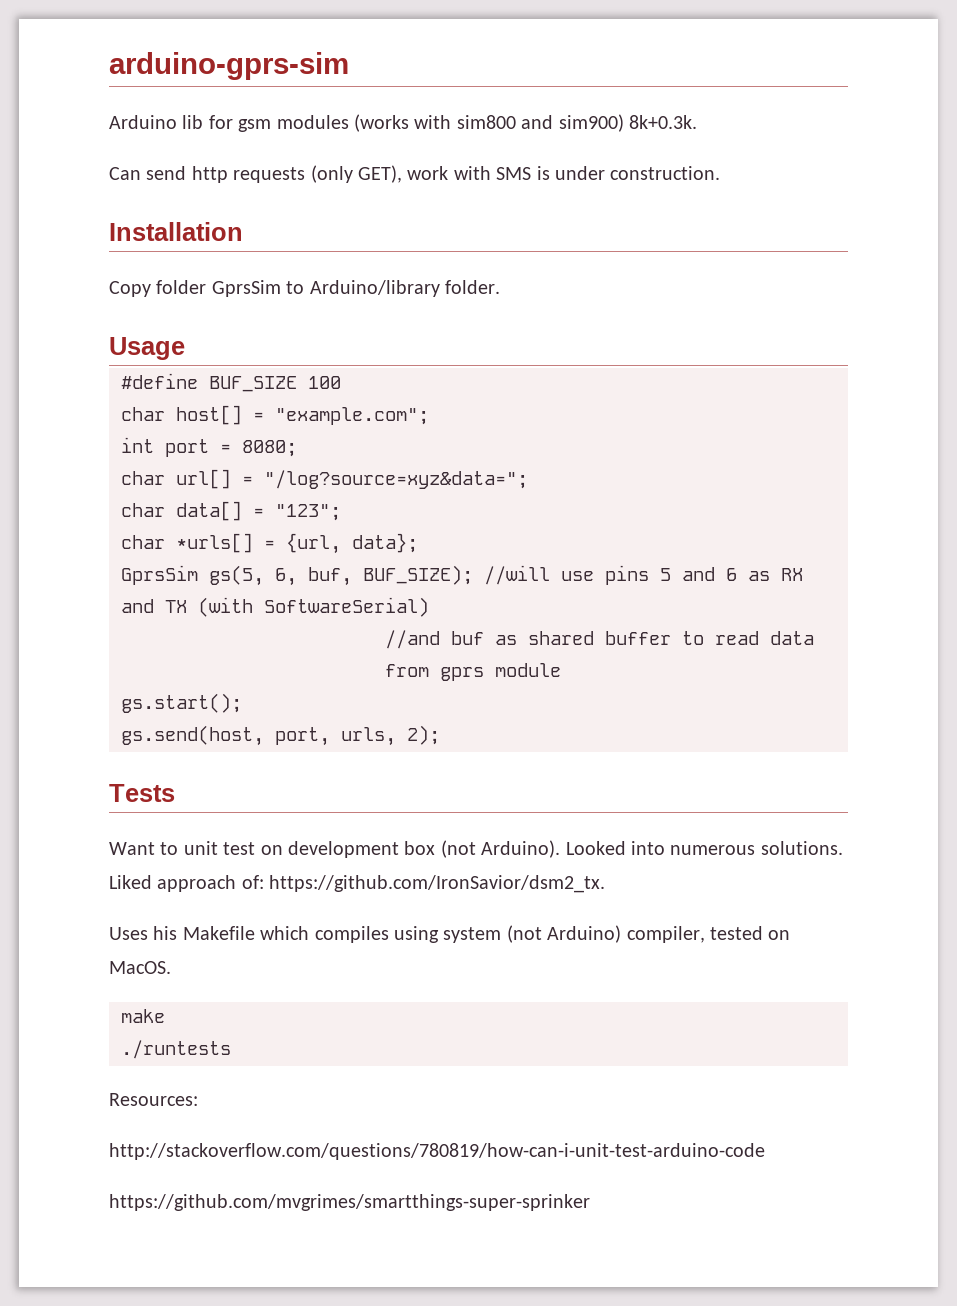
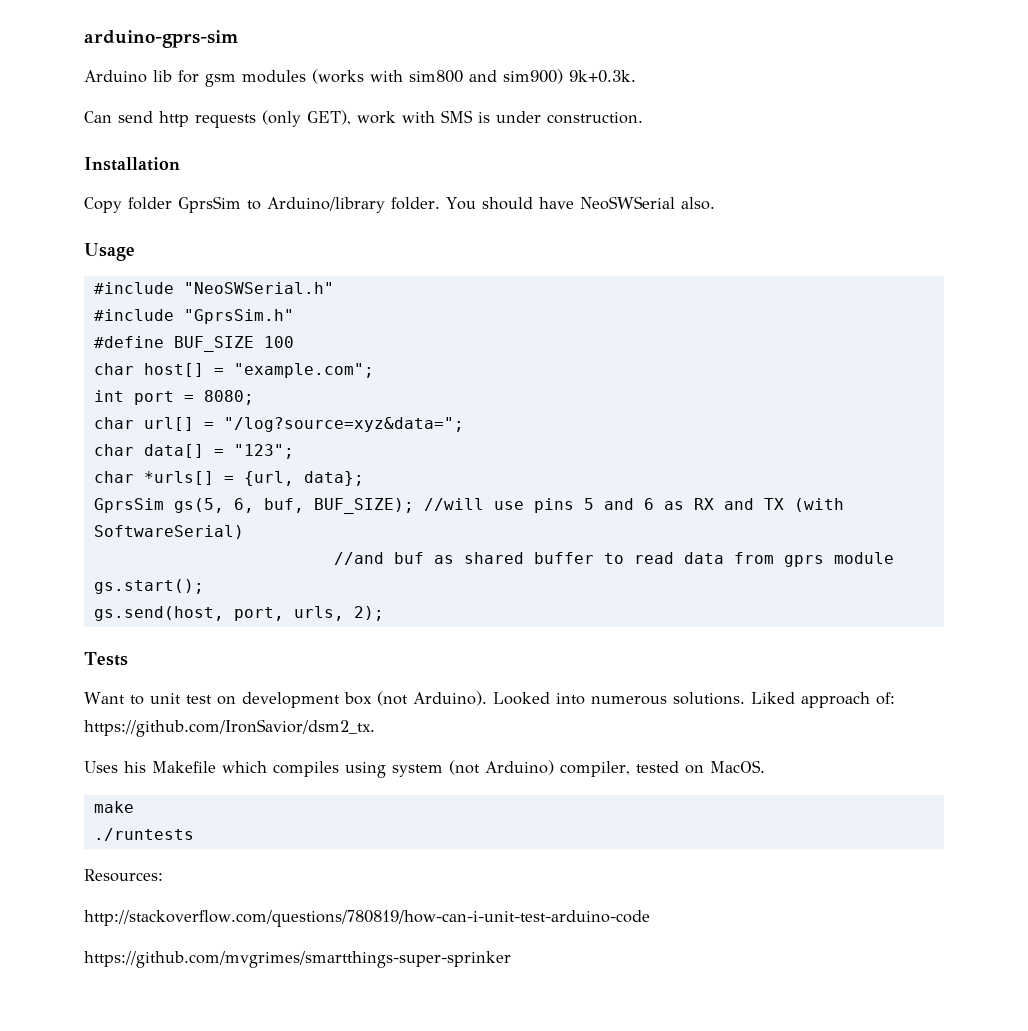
- Arduino lib for gsm modules (works with sim800 and sim900) 8k+0.3k.
+ Arduino lib for gsm modules (works with sim800 and sim900) 9k+0.3k.
- Copy folder GprsSim to Arduino/library folder.
+ Copy folder GprsSim to Arduino/library folder. You should have NeoSWSerial also.
  Usage
+ #include "NeoSWSerial.h"
+ #include "GprsSim.h"

